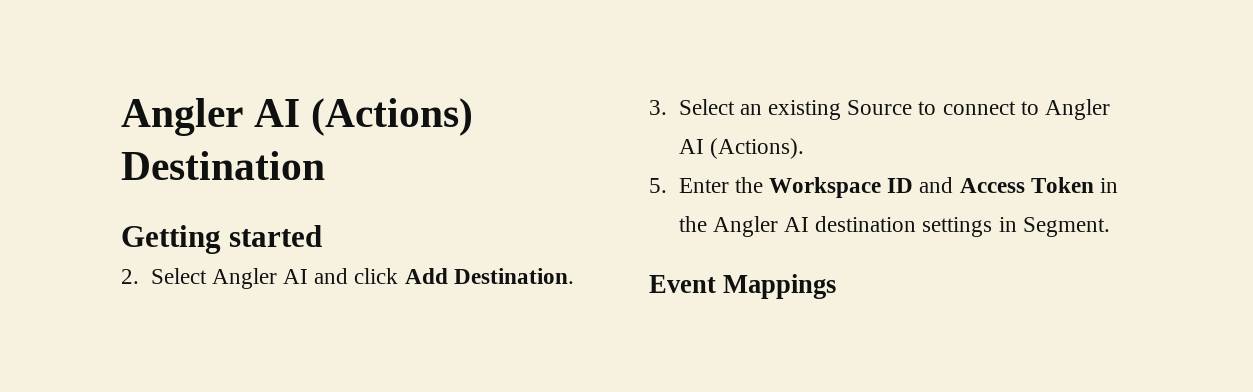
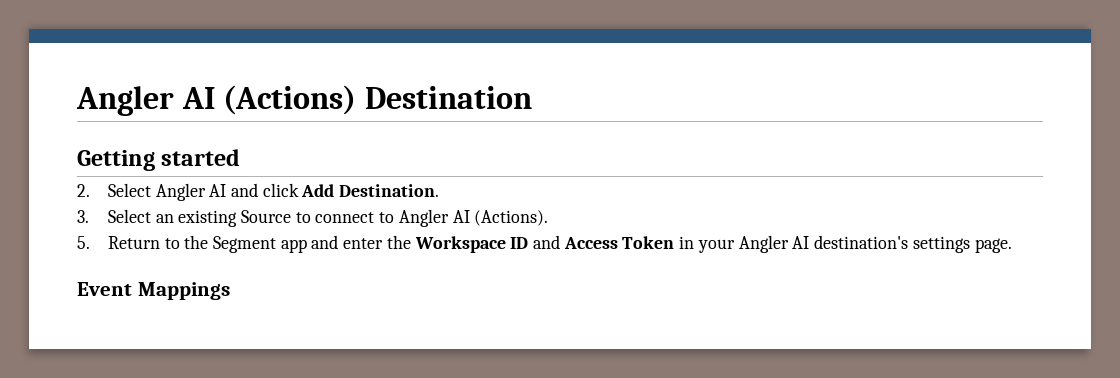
- 5. Enter the Workspace ID and Access Token in the Angler AI destination settings in Segment.
+ 5. Return to the Segment app and enter the Workspace ID and Access Token in your Angler AI destination's settings page.

